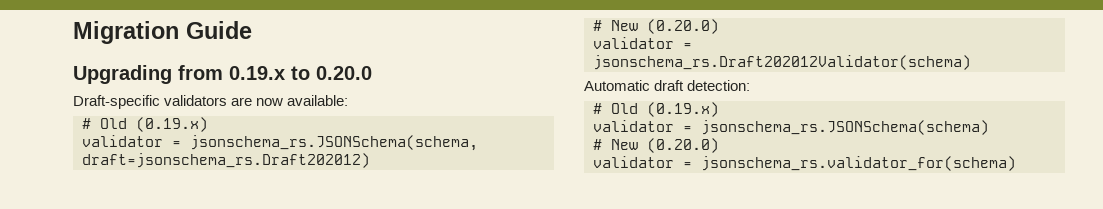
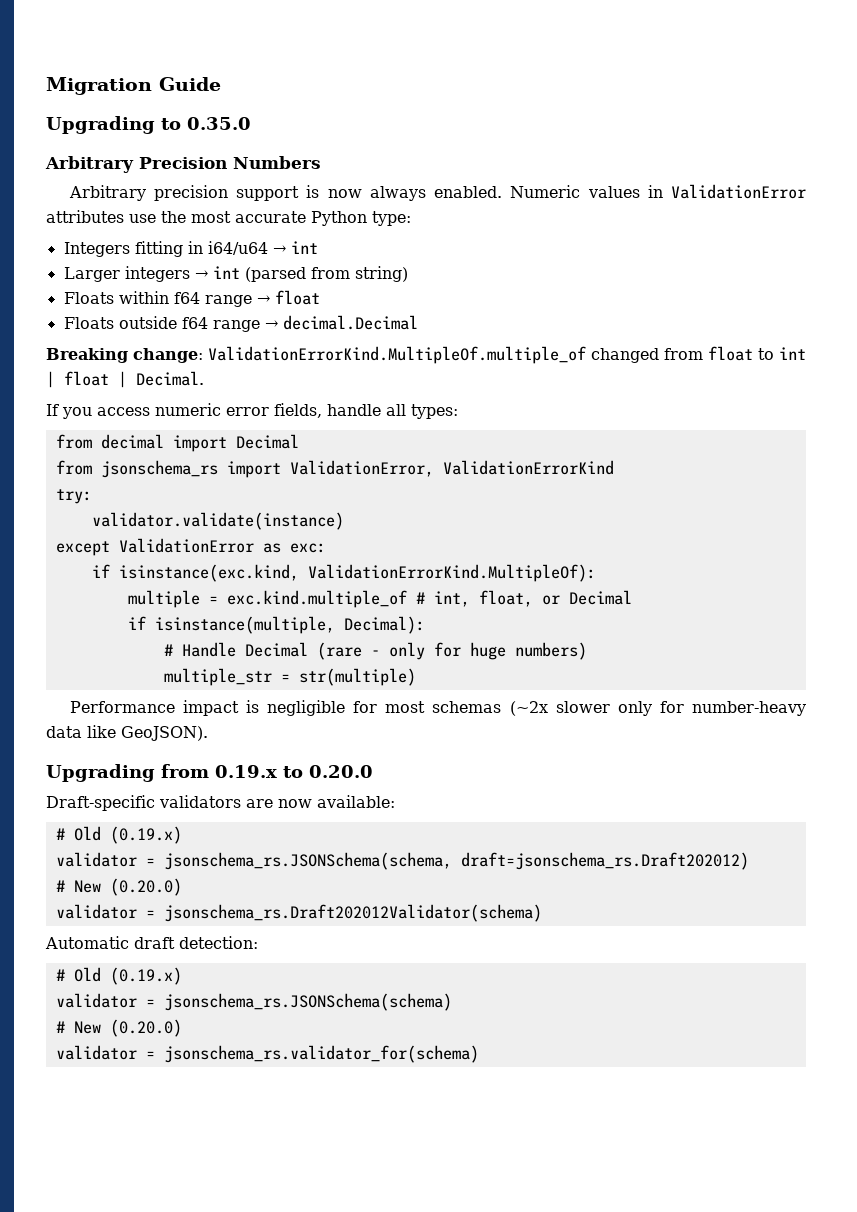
+ Upgrading to 0.35.0
+ Arbitrary Precision Numbers
+ Arbitrary precision support is now always enabled. Numeric values in ValidationError attributes use the most accurate Python type:
+ Integers fitting in i64/u64 → int
+ Larger integers → int (parsed from string)
+ Floats within f64 range → float
+ Floats outside f64 range → decimal.Decimal
+ Breaking change: ValidationErrorKind.MultipleOf.multiple_of changed from float to int | float | Decimal.
+ If you access numeric error fields, handle all types:
+ from decimal import Decimal
+ from jsonschema_rs import ValidationError, ValidationErrorKind
+ try:
+ validator.validate(instance)
+ except ValidationError as exc:
+ if isinstance(exc.kind, ValidationErrorKind.MultipleOf):
+ multiple = exc.kind.multiple_of # int, float, or Decimal
+ if isinstance(multiple, Decimal):
+ # Handle Decimal (rare - only for huge numbers)
+ multiple_str = str(multiple)
+ Performance impact is negligible for most schemas (~2x slower only for number-heavy data like GeoJSON).

